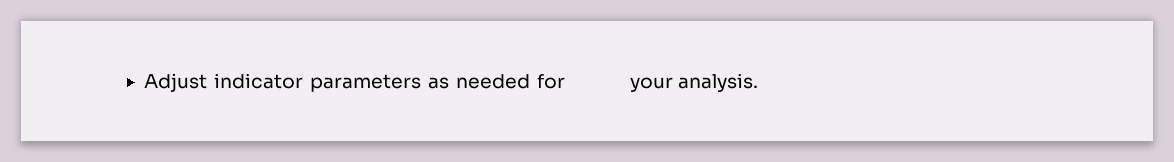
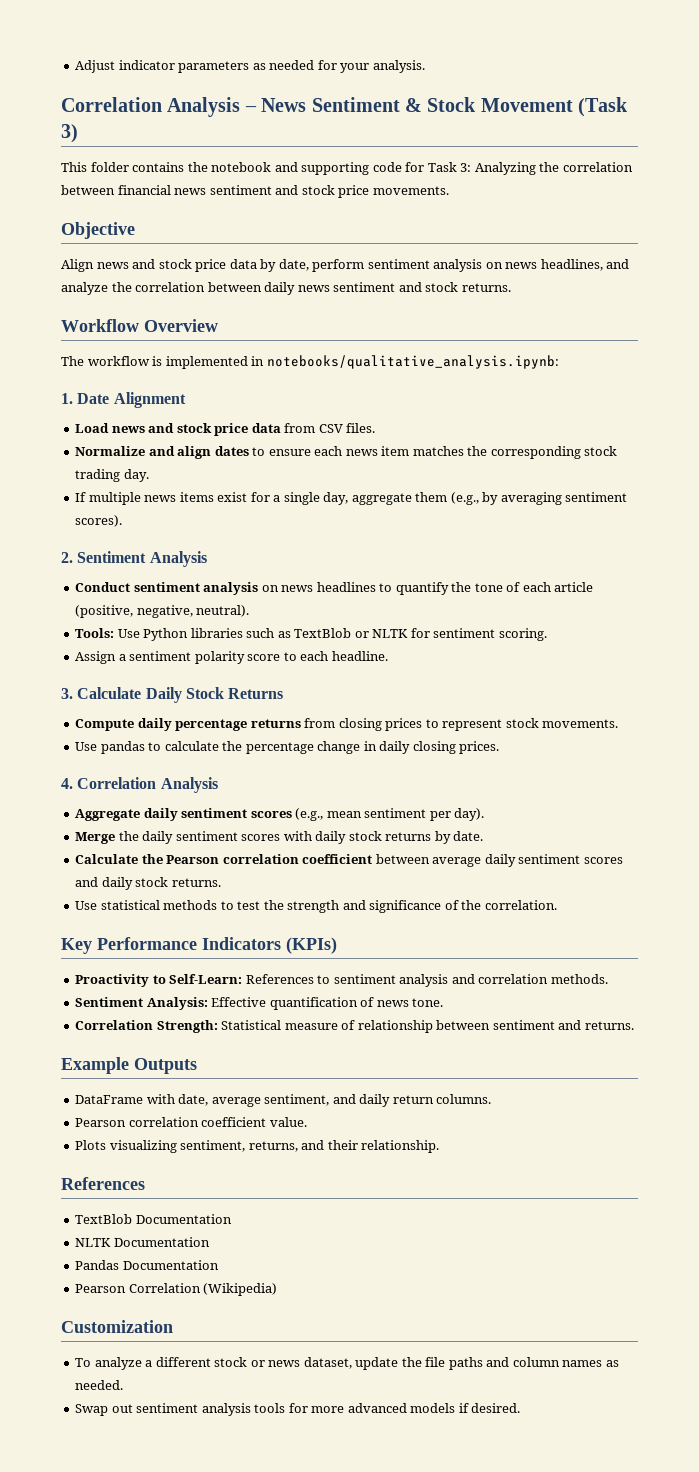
+ Correlation Analysis – News Sentiment & Stock Movement (Task 3)
+ This folder contains the notebook and supporting code for Task 3: Analyzing the correlation between financial news sentiment and stock price movements.
+ Objective
+ Align news and stock price data by date, perform sentiment analysis on news headlines, and analyze the correlation between daily news sentiment and stock returns.
+ Workflow Overview
+ The workflow is implemented in notebooks/qualitative_analysis.ipynb:
+ 1. Date Alignment
+ Load news and stock price data from CSV files.
+ Normalize and align dates to ensure each news item matches the corresponding stock trading day.
+ If multiple news items exist for a single day, aggregate them (e.g., by averaging sentiment scores).
+ 2. Sentiment Analysis
+ Conduct sentiment analysis on news headlines to quantify the tone of each article (positive, negative, neutral).
+ Tools: Use Python libraries such as TextBlob or NLTK for sentiment scoring.
+ Assign a sentiment polarity score to each headline.
+ 3. Calculate Daily Stock Returns
+ Compute daily percentage returns from closing prices to represent stock movements.
+ Use pandas to calculate the percentage change in daily closing prices.
+ 4. Correlation Analysis
+ Aggregate daily sentiment scores (e.g., mean sentiment per day).
+ Merge the daily sentiment scores with daily stock returns by date.
+ Calculate the Pearson correlation coefficient between average daily sentiment scores and daily stock returns.
+ Use statistical methods to test the strength and significance of the correlation.
+ Key Performance Indicators (KPIs)
+ Proactivity to Self-Learn: References to sentiment analysis and correlation methods.
+ Sentiment Analysis: Effective quantification of news tone.
+ Correlation Strength: Statistical measure of relationship between sentiment and returns.
+ Example Outputs
+ DataFrame with date, average sentiment, and daily return columns.
+ Pearson correlation coefficient value.
+ Plots visualizing sentiment, returns, and their relationship.
+ References
+ TextBlob Documentation
+ NLTK Documentation
+ Pandas Documentation
+ Pearson Correlation (Wikipedia)
+ Customization
+ To analyze a different stock or news dataset, update the file paths and column names as needed.
+ Swap out sentiment analysis tools for more advanced models if desired.

